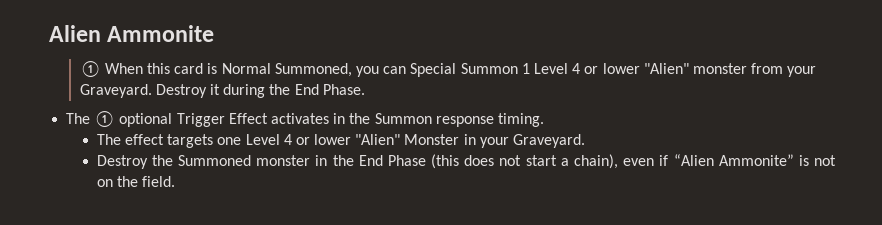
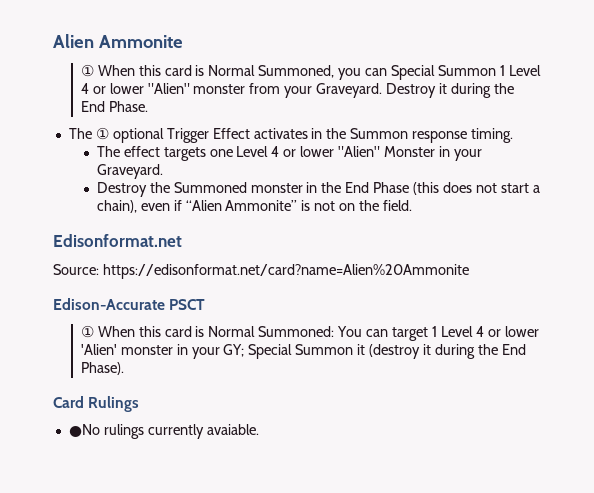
+ Edisonformat.net
+ Source: https://edisonformat.net/card?name=Alien%20Ammonite
+ Edison-Accurate PSCT
+ ① When this card is Normal Summoned: You can target 1 Level 4 or lower 'Alien' monster in your GY; Special Summon it (destroy it during the End Phase).
+ Card Rulings
+ ●No rulings currently avaiable.

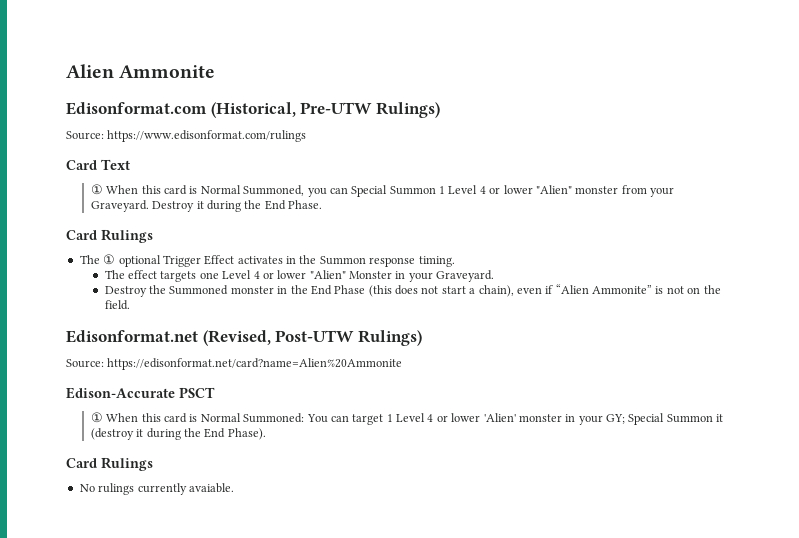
+ Edisonformat.com (Historical, Pre-UTW Rulings)
+ Source: https://www.edisonformat.com/rulings
+ Card Text
  Destroy it during the End Phase.
+ Card Rulings
- Edisonformat.net
+ Edisonformat.net (Revised, Post-UTW Rulings)
- ●No rulings currently avaiable.
+ No rulings currently avaiable.

